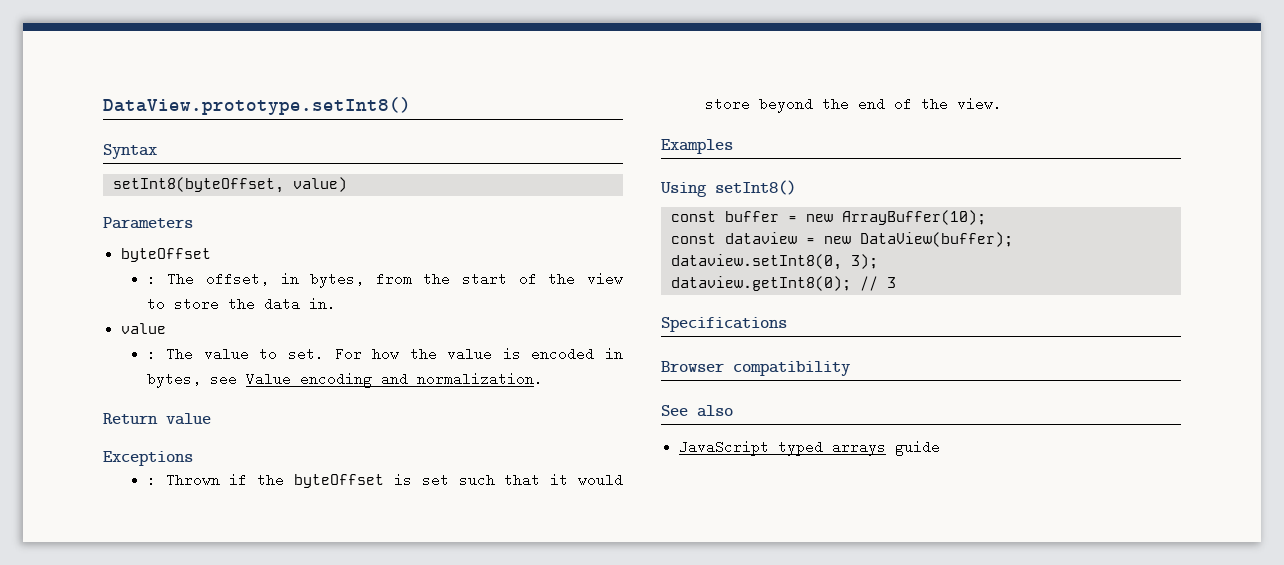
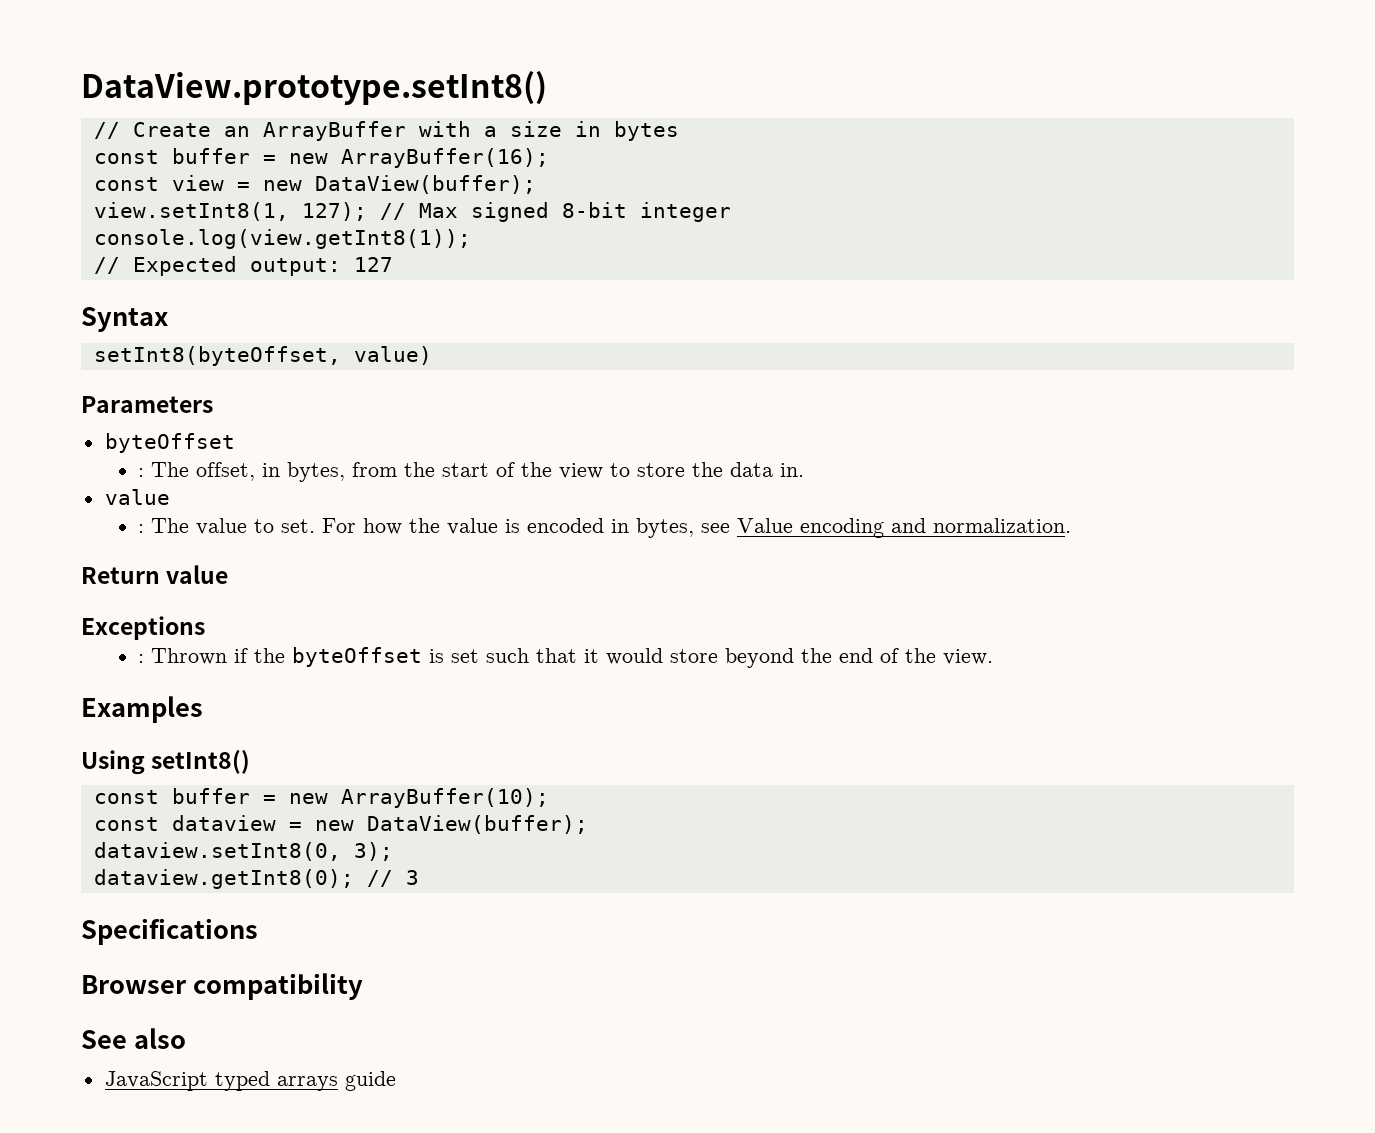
+ // Create an ArrayBuffer with a size in bytes
+ const buffer = new ArrayBuffer(16);
+ const view = new DataView(buffer);
+ view.setInt8(1, 127); // Max signed 8-bit integer
+ console.log(view.getInt8(1));
+ // Expected output: 127

